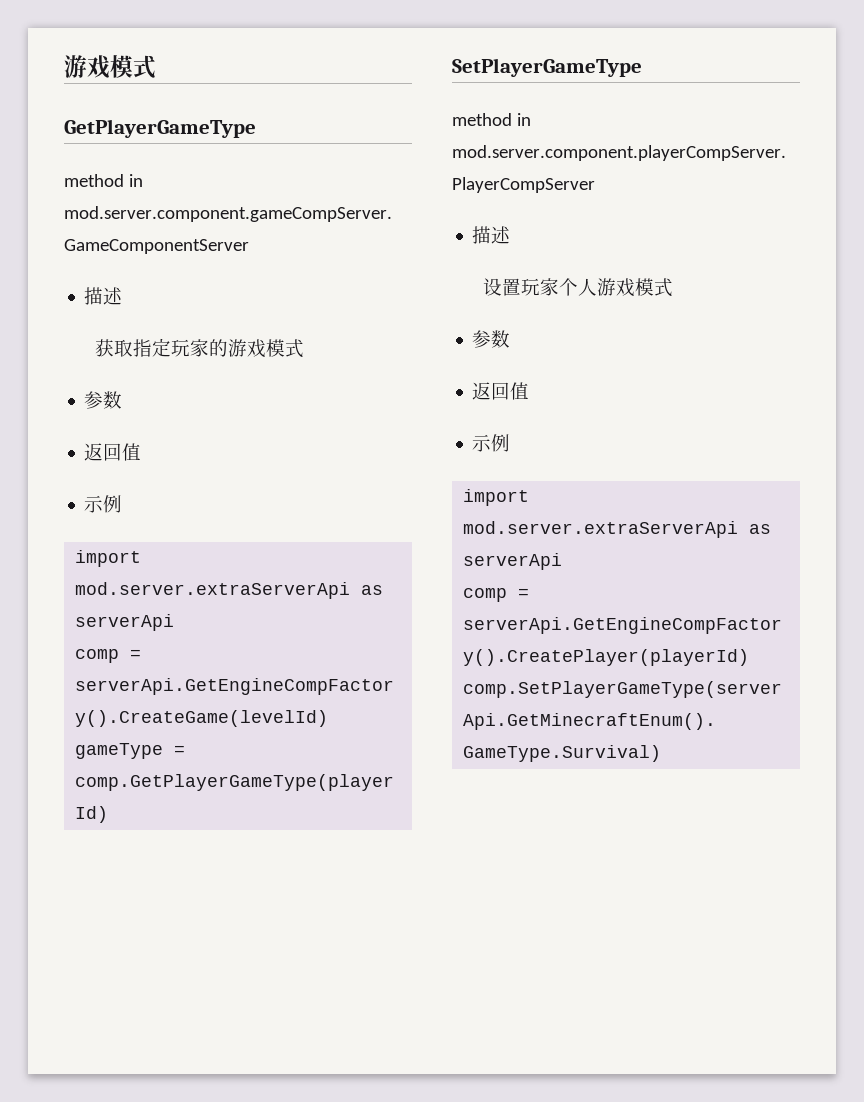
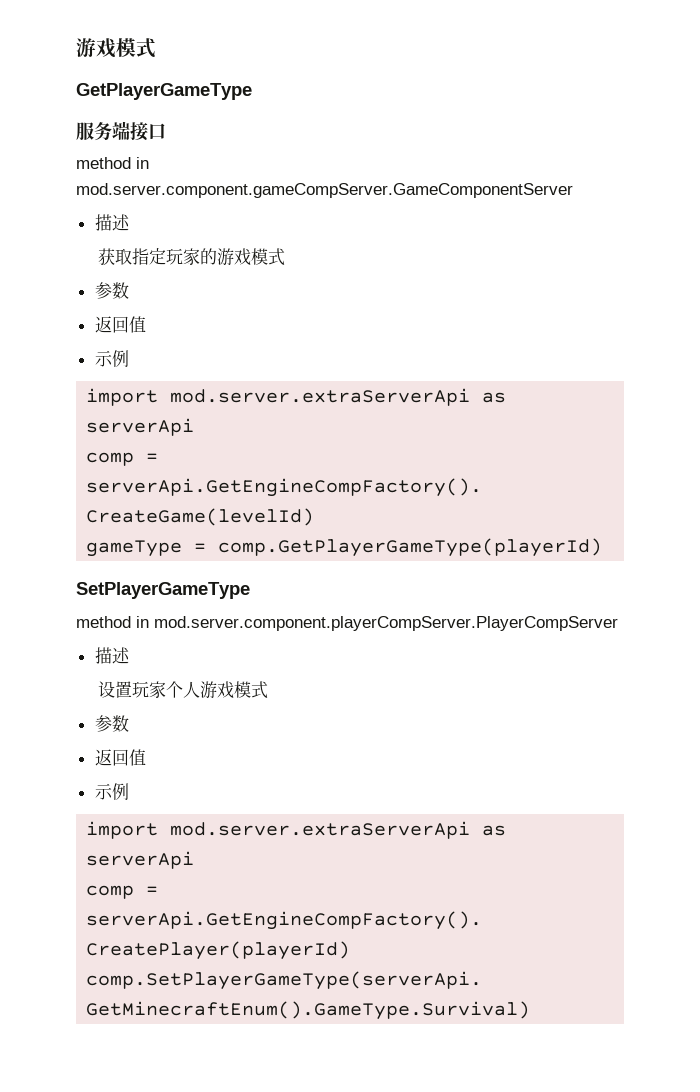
+ 服务端接口

